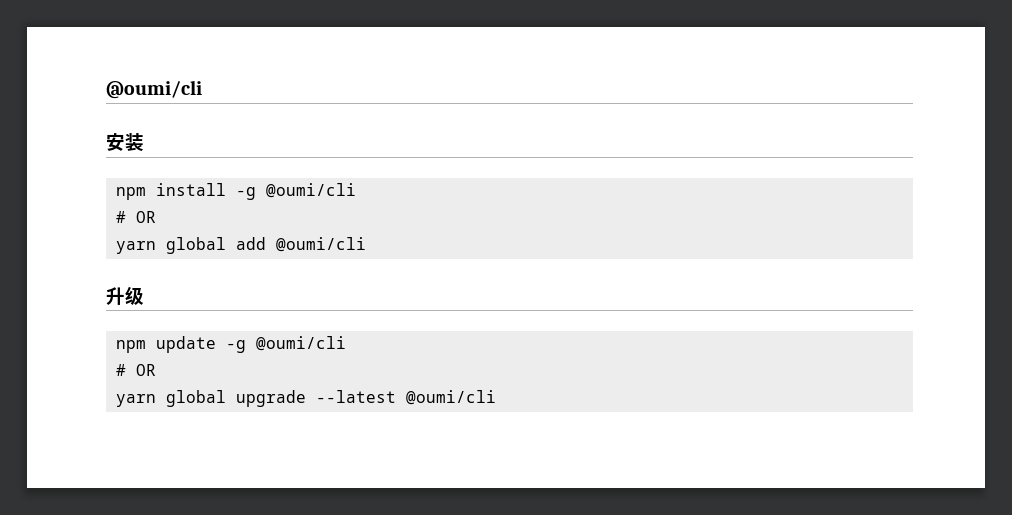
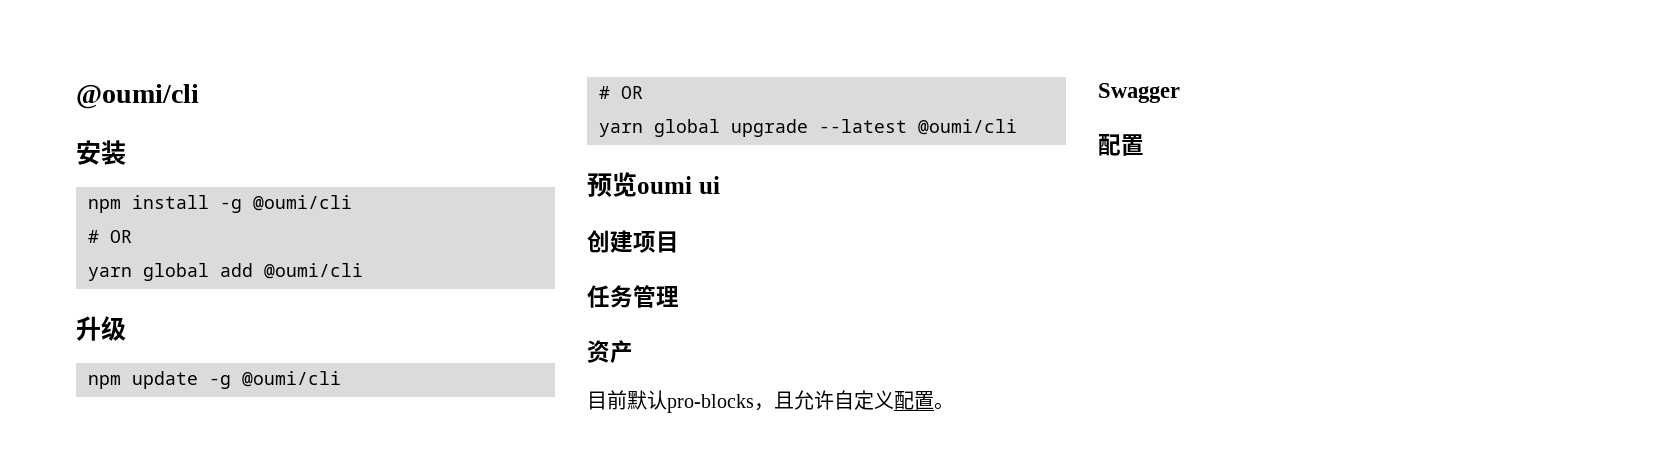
+ 预览oumi ui
+ 创建项目
+ 任务管理
+ 资产
+ 目前默认pro-blocks，且允许自定义配置。
+ Swagger
+ 配置

